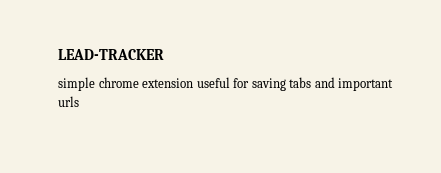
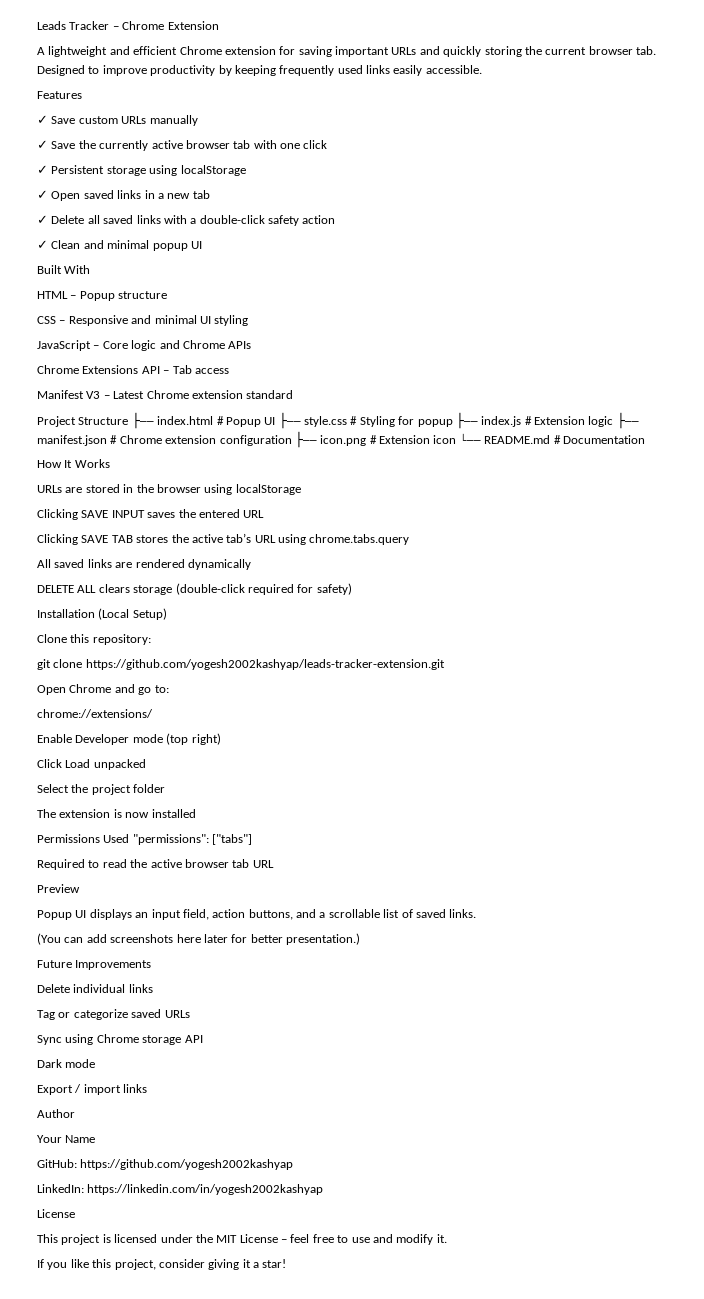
- LEAD-TRACKER
- simple chrome extension useful for saving tabs and important urls
+ Leads Tracker – Chrome Extension
+ A lightweight and efficient Chrome extension for saving important URLs and quickly storing the current browser tab. Designed to improve productivity by keeping frequently used links easily accessible.
+ Features
+ ✓ Save custom URLs manually
+ ✓ Save the currently active browser tab with one click
+ ✓ Persistent storage using localStorage
+ ✓ Open saved links in a new tab
+ ✓ Delete all saved links with a double-click safety action
+ ✓ Clean and minimal popup UI
+ Built With
+ HTML – Popup structure
+ CSS – Responsive and minimal UI styling
+ JavaScript – Core logic and Chrome APIs
+ Chrome Extensions API – Tab access
+ Manifest V3 – Latest Chrome extension standard
+ Project Structure ├── index.html # Popup UI ├── style.css # Styling for popup ├── index.js # Extension logic ├── manifest.json # Chrome extension configuration ├── icon.png # Extension icon └── README.md # Documentation
+ How It Works
+ URLs are stored in the browser using localStorage
+ Clicking SAVE INPUT saves the entered URL
+ Clicking SAVE TAB stores the active tab’s URL using chrome.tabs.query
+ All saved links are rendered dynamically
+ DELETE ALL clears storage (double-click required for safety)
+ Installation (Local Setup)
+ Clone this repository:
+ git clone https://github.com/yogesh2002kashyap/leads-tracker-extension.git
+ Open Chrome and go to:
+ chrome://extensions/
+ Enable Developer mode (top right)
+ Click Load unpacked
+ Select the project folder
+ The extension is now installed
+ Permissions Used "permissions": ["tabs"]
+ Required to read the active browser tab URL
+ Preview
+ Popup UI displays an input field, action buttons, and a scrollable list of saved links.
+ (You can add screenshots here later for better presentation.)
+ Future Improvements
+ Delete individual links
+ Tag or categorize saved URLs
+ Sync using Chrome storage API
+ Dark mode
+ Export / import links
+ Author
+ Your Name
+ GitHub: https://github.com/yogesh2002kashyap
+ LinkedIn: https://linkedin.com/in/yogesh2002kashyap
+ License
+ This project is licensed under the MIT License – feel free to use and modify it.
+ If you like this project, consider giving it a star!

